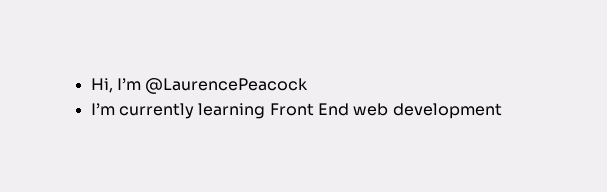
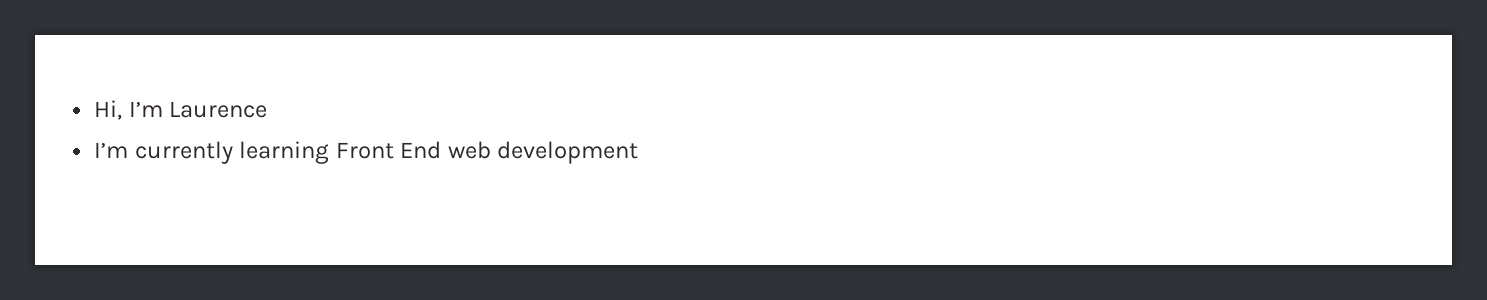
- Hi, I’m @LaurencePeacock
+ Hi, I’m Laurence

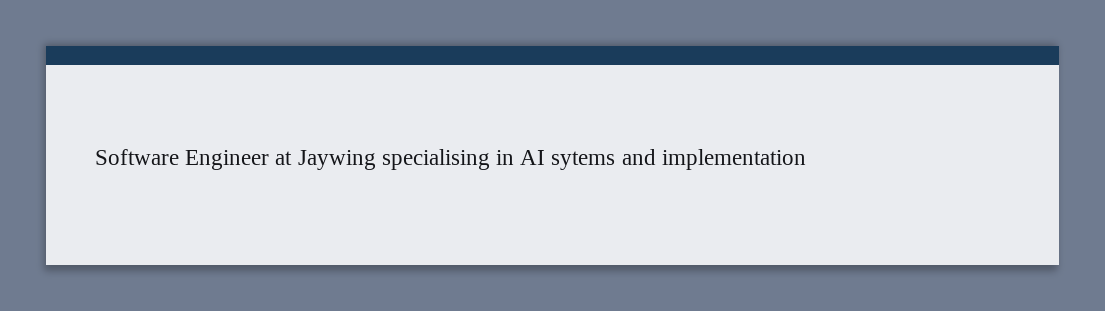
- Hi, I’m Laurence
- I’m currently learning Front End web development
+ Software Engineer at Jaywing specialising in AI sytems and implementation

